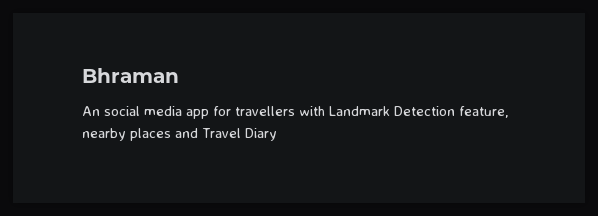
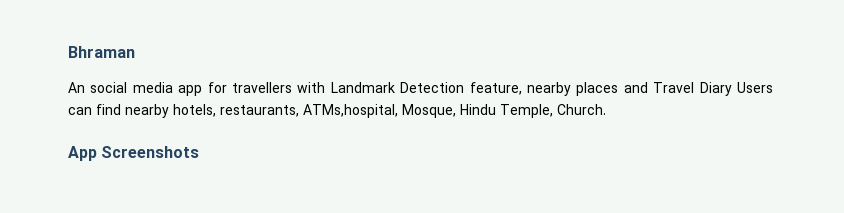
- An social media app for travellers with Landmark Detection feature, nearby places and Travel Diary
+ An social media app for travellers with Landmark Detection feature, nearby places and Travel Diary Users can find nearby hotels, restaurants, ATMs,hospital, Mosque, Hindu Temple, Church.
+ App Screenshots

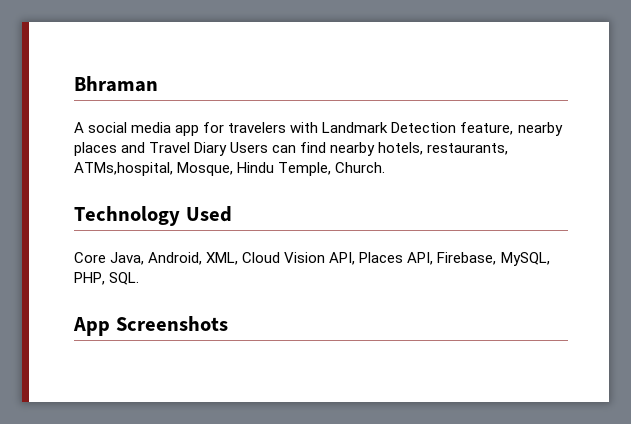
- An social media app for travellers with Landmark Detection feature, nearby places and Travel Diary Users can find nearby hotels, restaurants, ATMs,hospital, Mosque, Hindu Temple, Church.
+ A social media app for travelers with Landmark Detection feature, nearby places and Travel Diary Users can find nearby hotels, restaurants, ATMs,hospital, Mosque, Hindu Temple, Church.
+ Technology Used
+ Core Java, Android, XML, Cloud Vision API, Places API, Firebase, MySQL, PHP, SQL.

